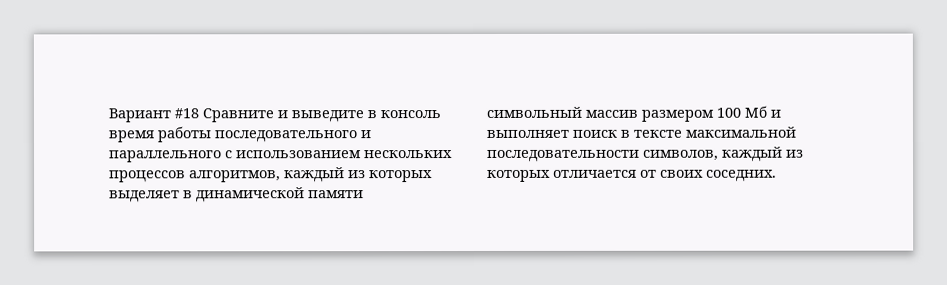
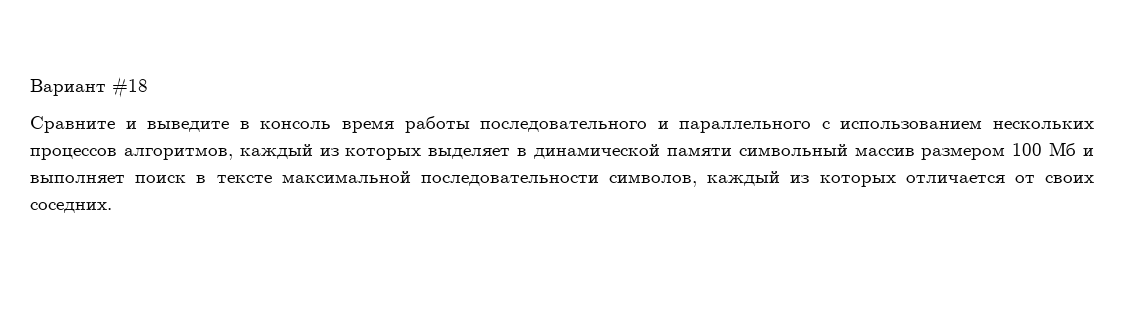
- Вариант #18 Сравните и выведите в консоль время работы последовательного и параллельного с использованием нескольких процессов алгоритмов, каждый из которых выделяет в динамической памяти символьный массив размером 100 Мб и выполняет поиск в тексте максимальной последовательности символов, каждый из которых отличается от своих соседних.
+ Вариант #18
+ Сравните и выведите в консоль время работы последовательного и параллельного с использованием нескольких процессов алгоритмов, каждый из которых выделяет в динамической памяти символьный массив размером 100 Мб и выполняет поиск в тексте максимальной последовательности символов, каждый из которых отличается от своих соседних.

